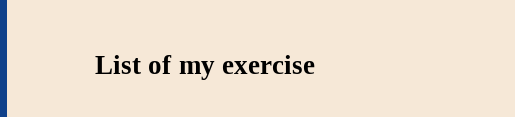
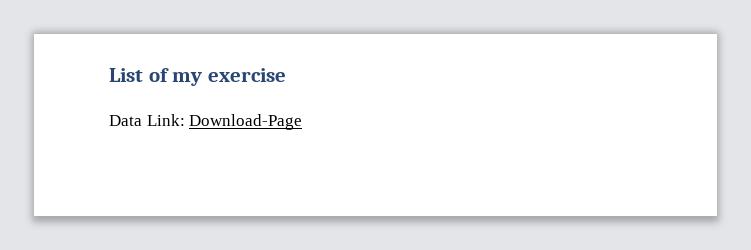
+ Data Link: Download-Page

